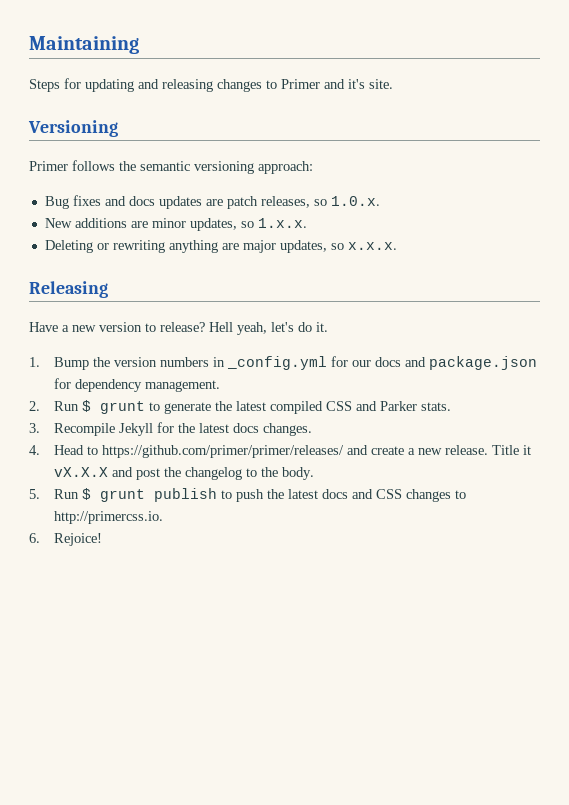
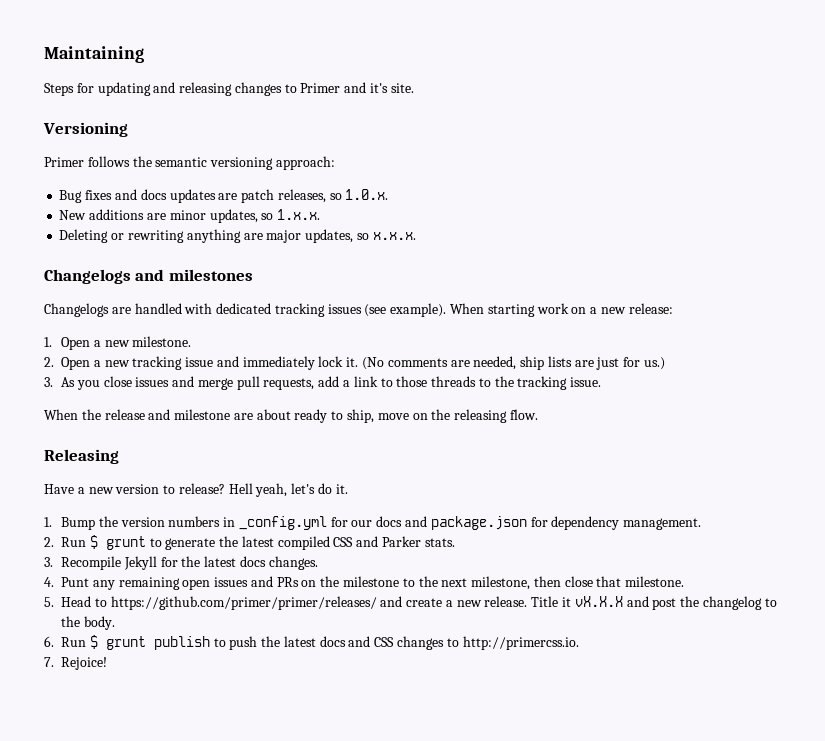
+ Changelogs and milestones
+ Changelogs are handled with dedicated tracking issues (see example). When starting work on a new release:
+ 1. Open a new milestone.
+ 2. Open a new tracking issue and immediately lock it. (No comments are needed, ship lists are just for us.)
+ 3. As you close issues and merge pull requests, add a link to those threads to the tracking issue.
+ When the release and milestone are about ready to ship, move on the releasing flow.
- 4. Head to https://github.com/primer/primer/releases/ and create a new release.
+ 4. Punt any remaining open issues and PRs on the milestone to the next milestone, then close that milestone.
+ 5. Head to https://github.com/primer/primer/releases/ and create a new release.
- 5. Run $ grunt publish to push the latest docs and CSS changes to http://primercss.io.
+ 6. Run $ grunt publish to push the latest docs and CSS changes to http://primercss.io.
- 6. Rejoice!
+ 7. Rejoice!

